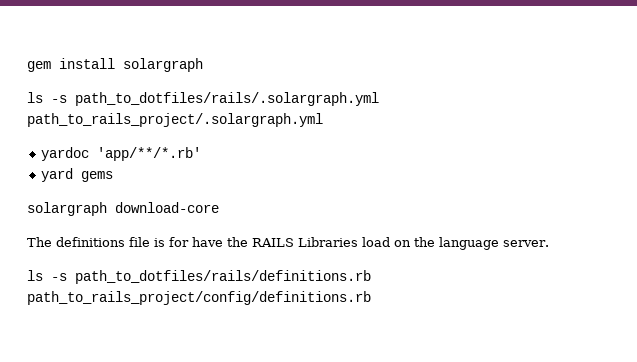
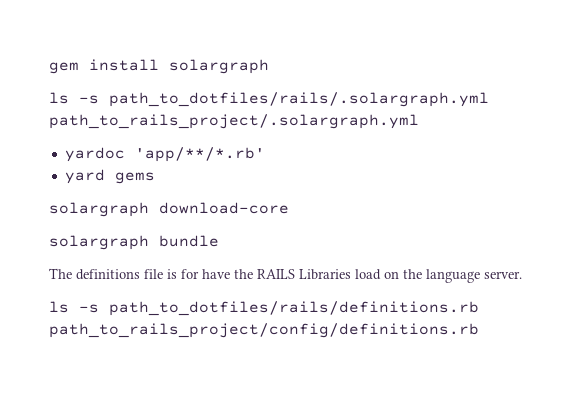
+ solargraph bundle

